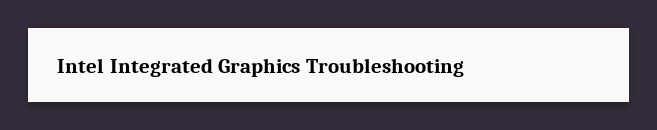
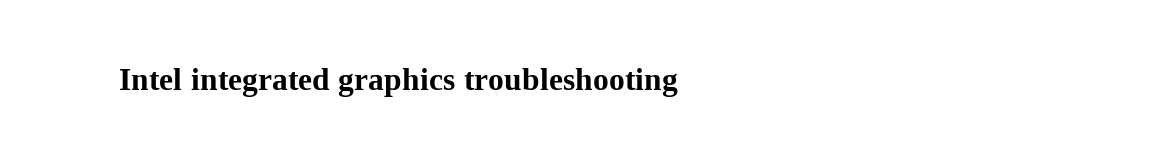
- Intel Integrated Graphics Troubleshooting
+ Intel integrated graphics troubleshooting

